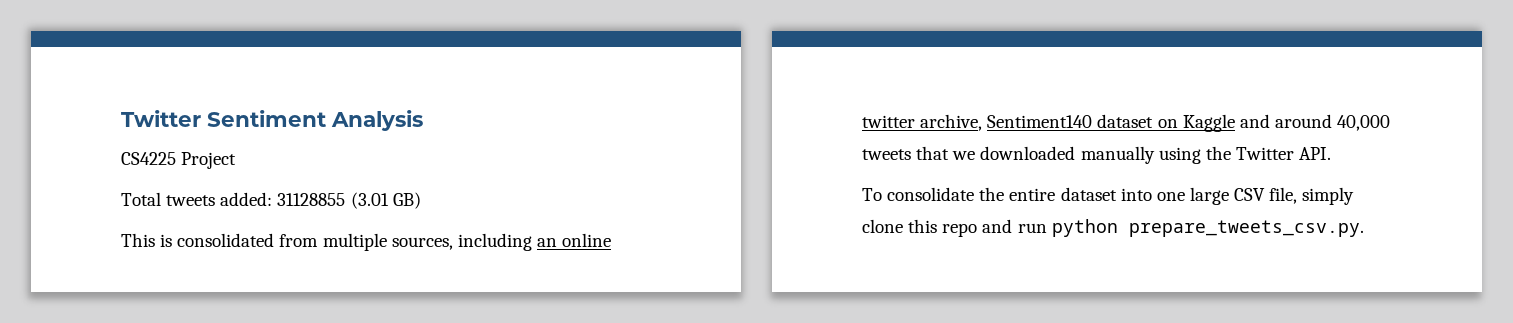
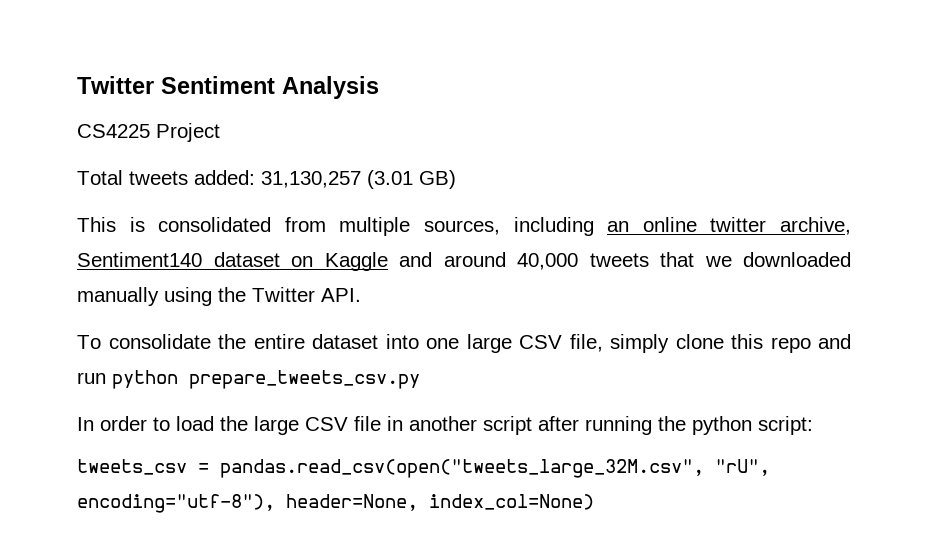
- Total tweets added: 31128855 (3.01 GB)
+ Total tweets added: 31,130,257 (3.01 GB)
- To consolidate the entire dataset into one large CSV file, simply clone this repo and run python prepare_tweets_csv.py.
+ To consolidate the entire dataset into one large CSV file, simply clone this repo and run python prepare_tweets_csv.py
+ In order to load the large CSV file in another script after running the python script:
+ tweets_csv = pandas.read_csv(open("tweets_large_32M.csv", "rU", encoding="utf-8"), header=None, index_col=None)

